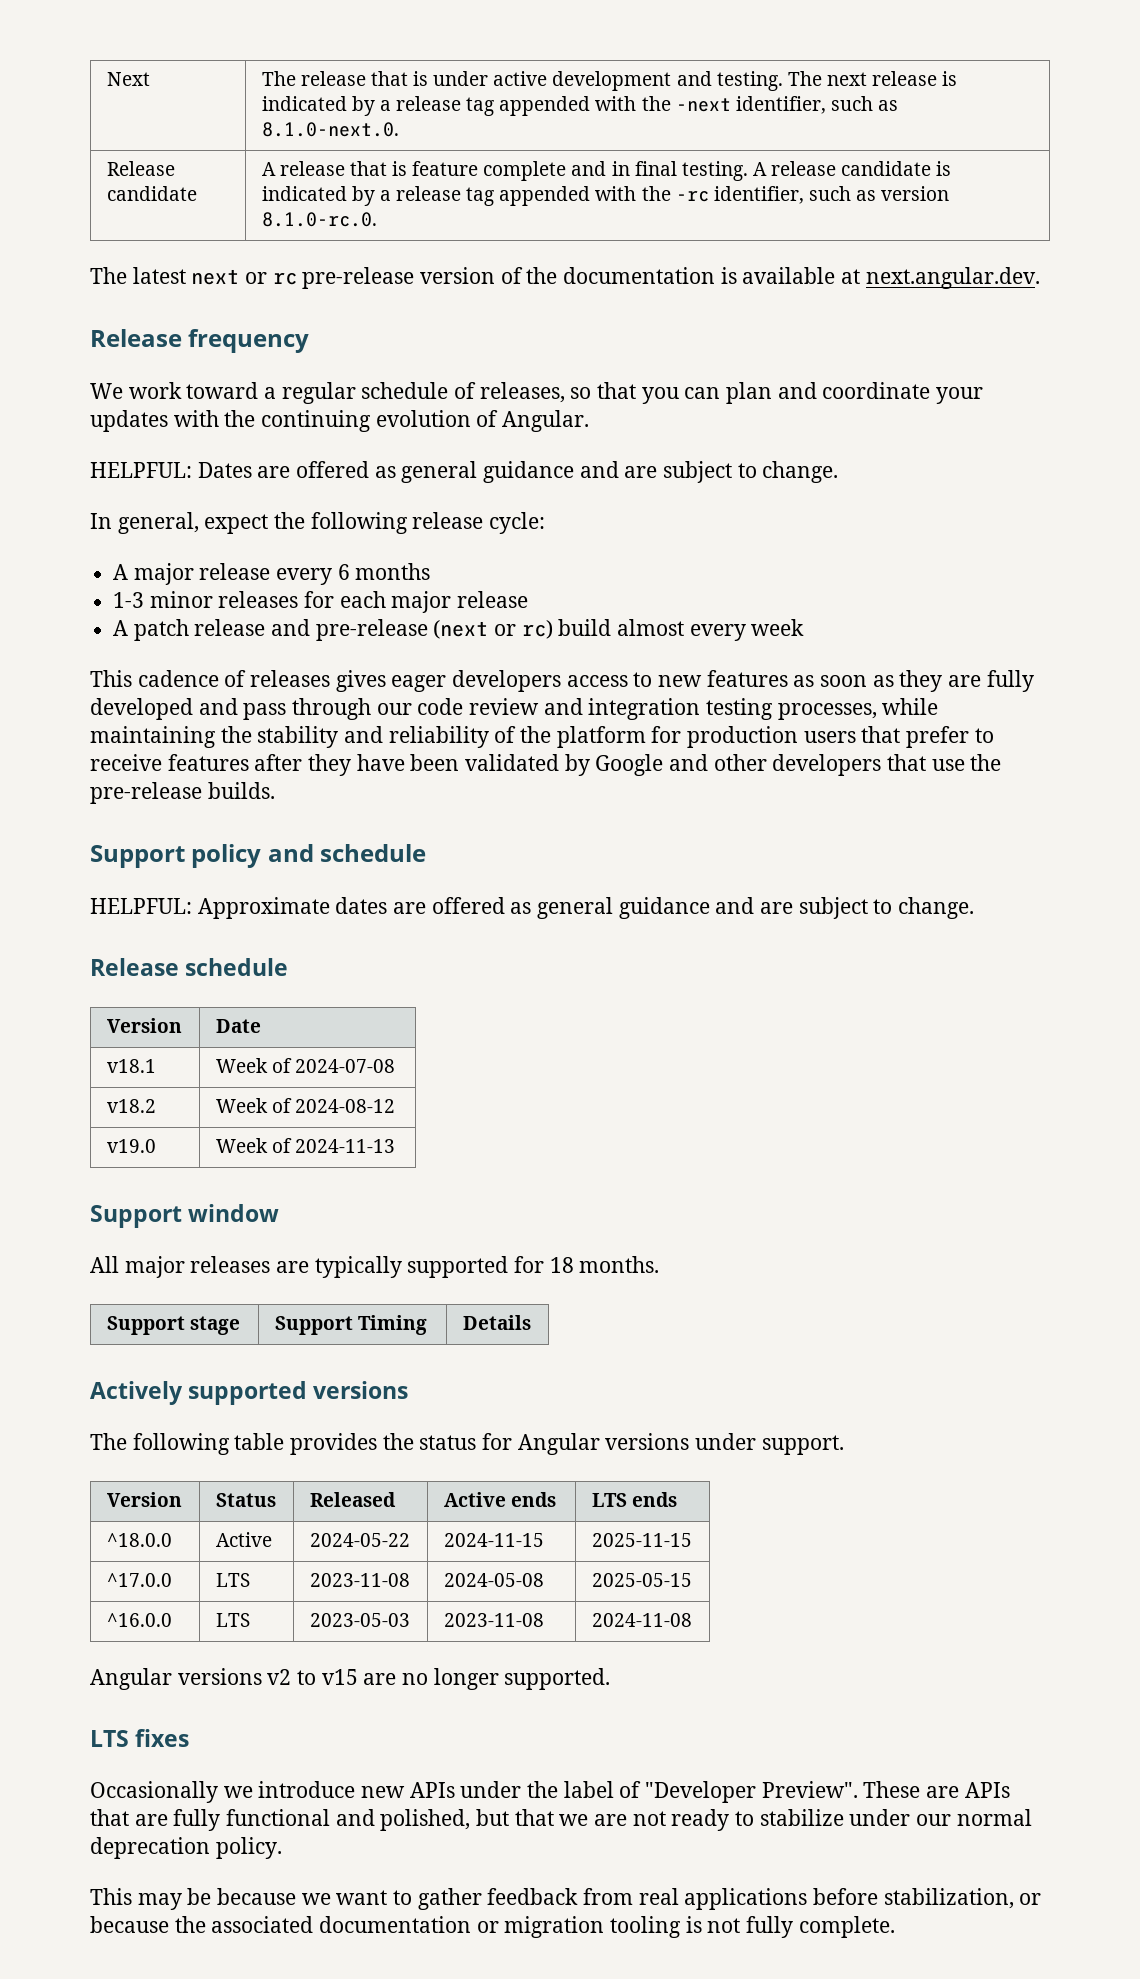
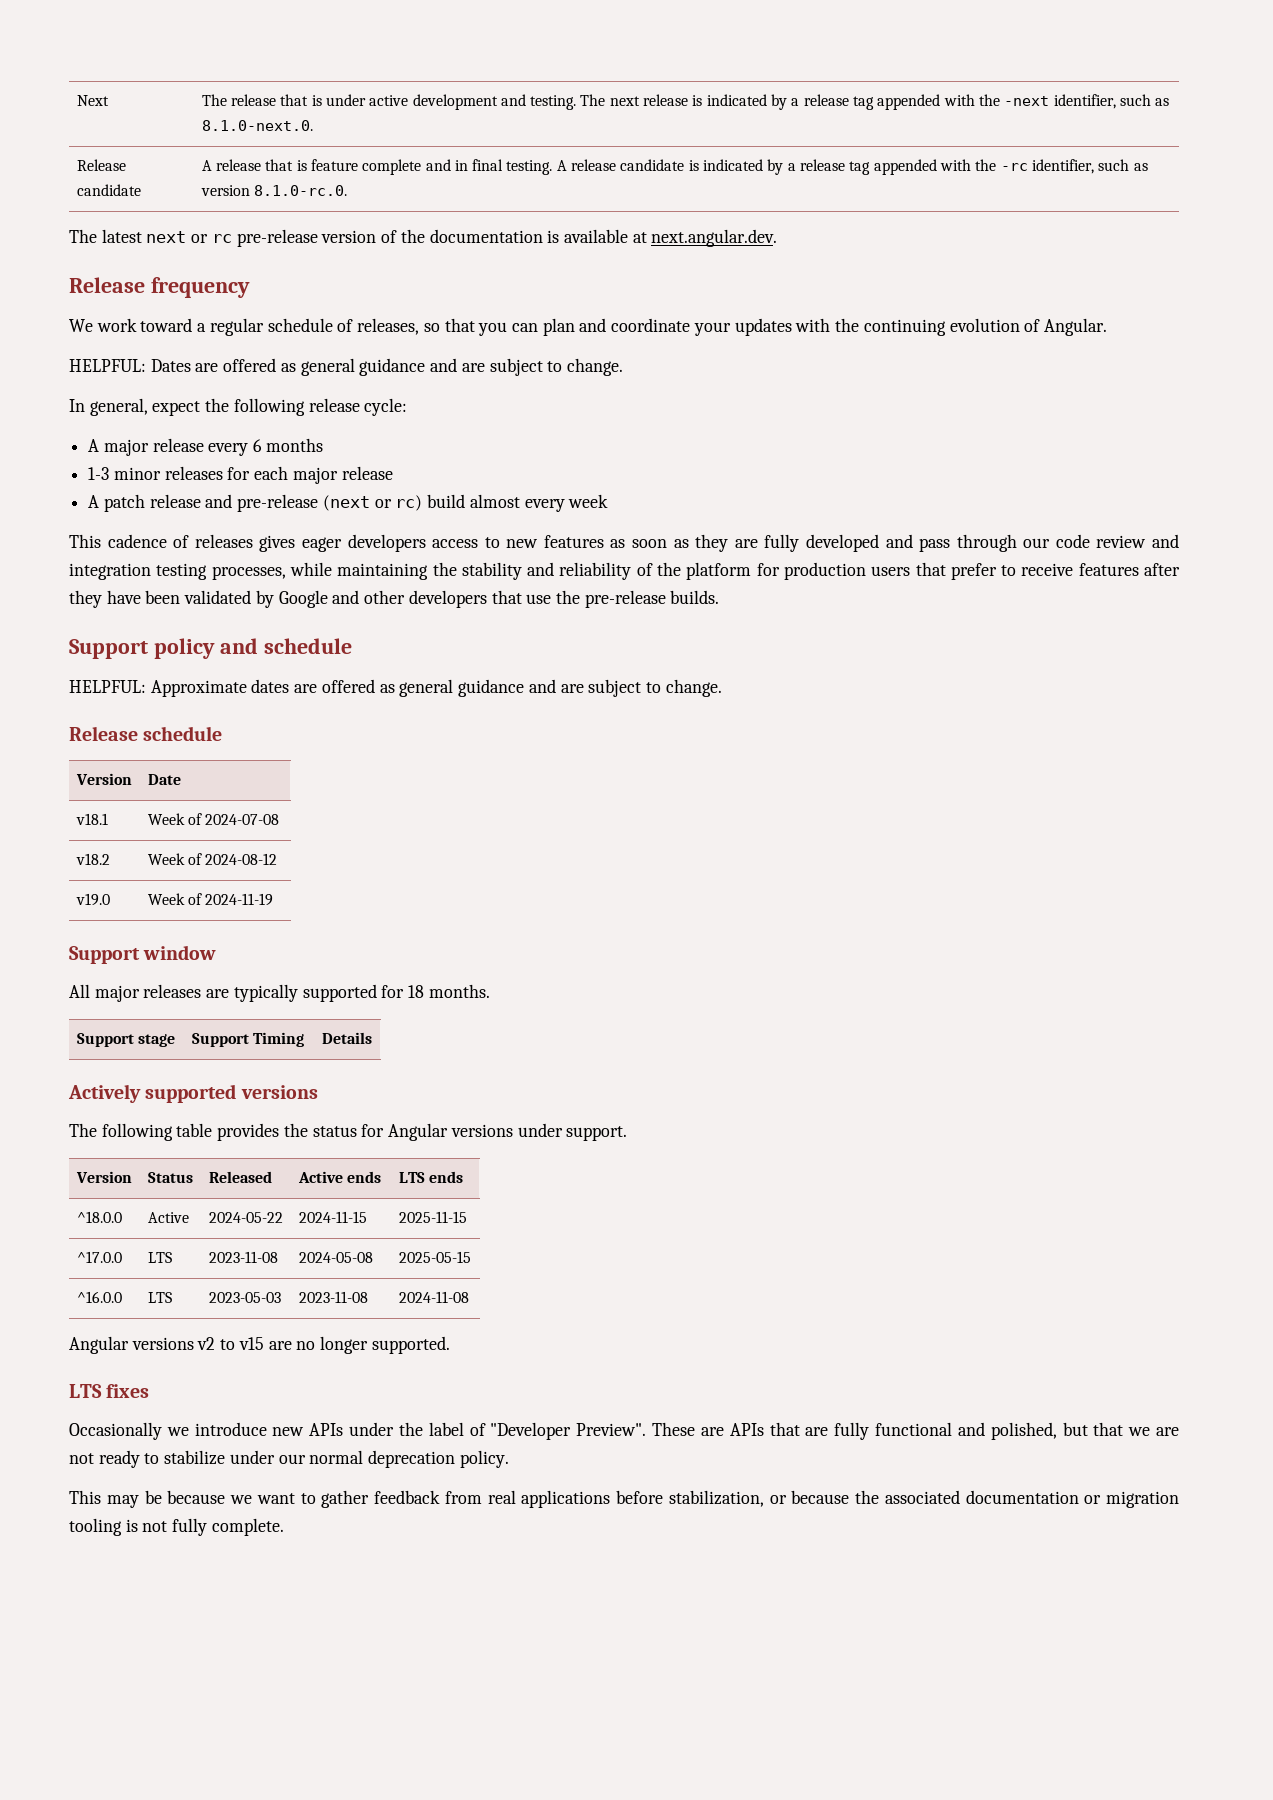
- v19.0 | Week of 2024-11-13
+ v19.0 | Week of 2024-11-19

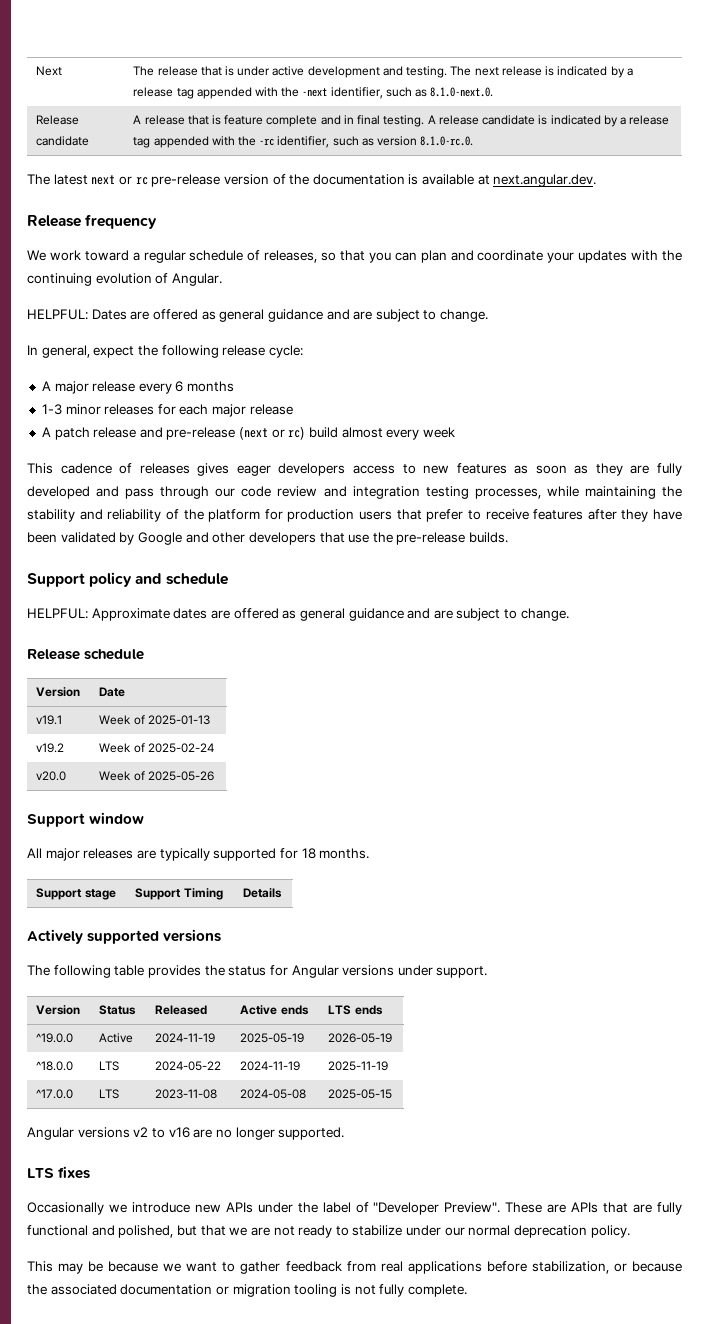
- v18.1 | Week of 2024-07-08
- v18.2 | Week of 2024-08-12
- v19.0 | Week of 2024-11-19
+ v19.1 | Week of 2025-01-13
+ v19.2 | Week of 2025-02-24
+ v20.0 | Week of 2025-05-26
- ^18.0.0 | Active | 2024-05-22 | 2024-11-15 | 2025-11-15
+ ^19.0.0 | Active | 2024-11-19 | 2025-05-19 | 2026-05-19
+ ^18.0.0 | LTS | 2024-05-22 | 2024-11-19 | 2025-11-19
- ^16.0.0 | LTS | 2023-05-03 | 2023-11-08 | 2024-11-08
- Angular versions v2 to v15 are no longer supported.
+ Angular versions v2 to v16 are no longer supported.

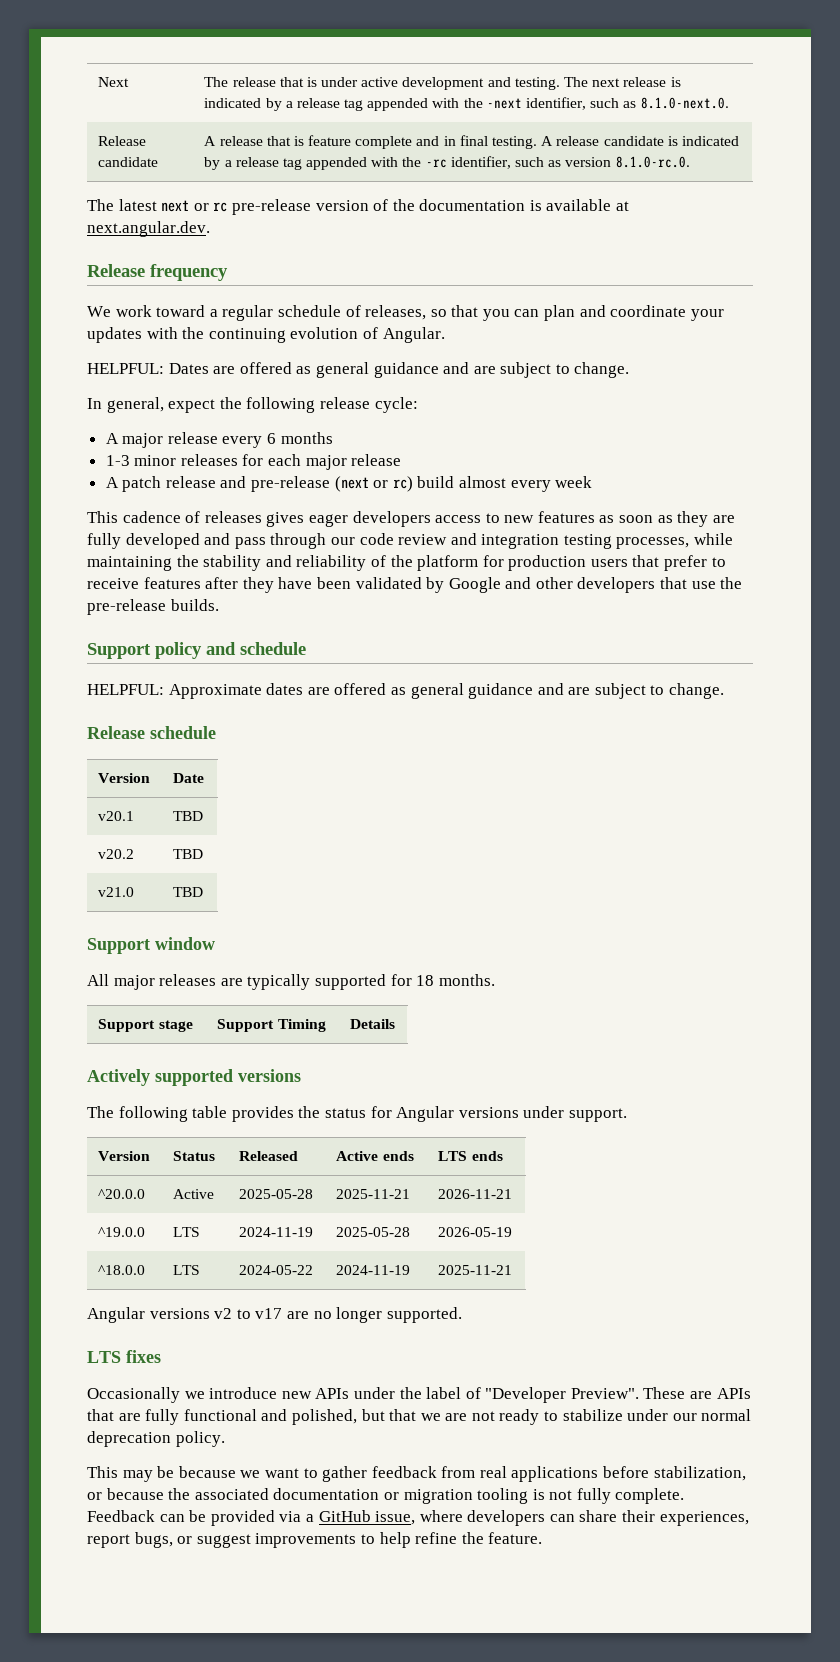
- v19.1 | Week of 2025-01-13
- v19.2 | Week of 2025-02-24
- v20.0 | Week of 2025-05-26
+ v20.1 | TBD
+ v20.2 | TBD
+ v21.0 | TBD
- ^19.0.0 | Active | 2024-11-19 | 2025-05-19 | 2026-05-19
+ ^20.0.0 | Active | 2025-05-28 | 2025-11-21 | 2026-11-21
+ ^19.0.0 | LTS | 2024-11-19 | 2025-05-28 | 2026-05-19
- ^18.0.0 | LTS | 2024-05-22 | 2024-11-19 | 2025-11-19
- ^17.0.0 | LTS | 2023-11-08 | 2024-05-08 | 2025-05-15
+ ^18.0.0 | LTS | 2024-05-22 | 2024-11-19 | 2025-11-21
- Angular versions v2 to v16 are no longer supported.
+ Angular versions v2 to v17 are no longer supported.
+ Feedback can be provided via a GitHub issue, where developers can share their experiences, report bugs, or suggest improvements to help refine the feature.

